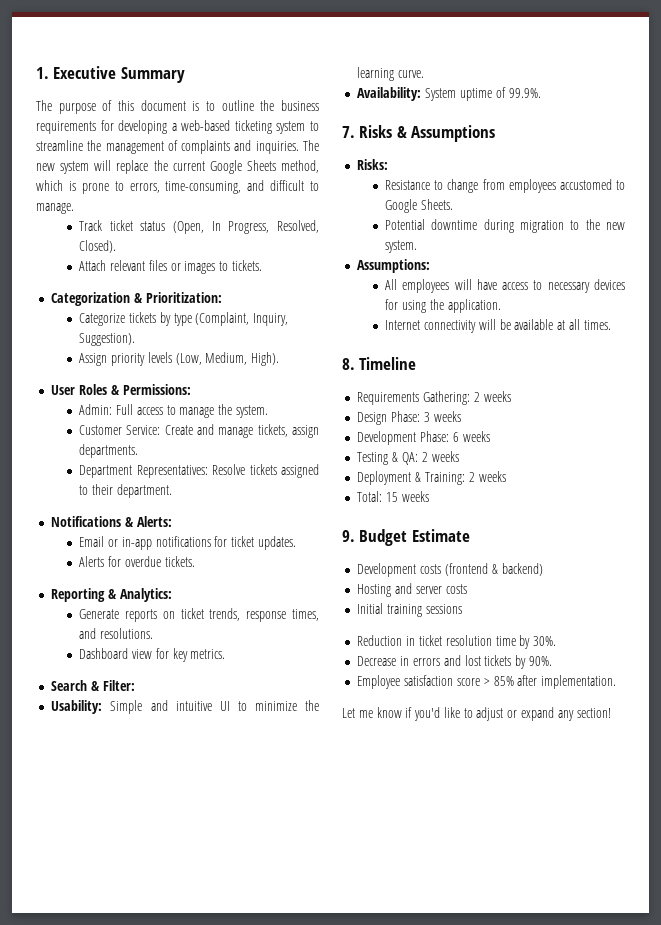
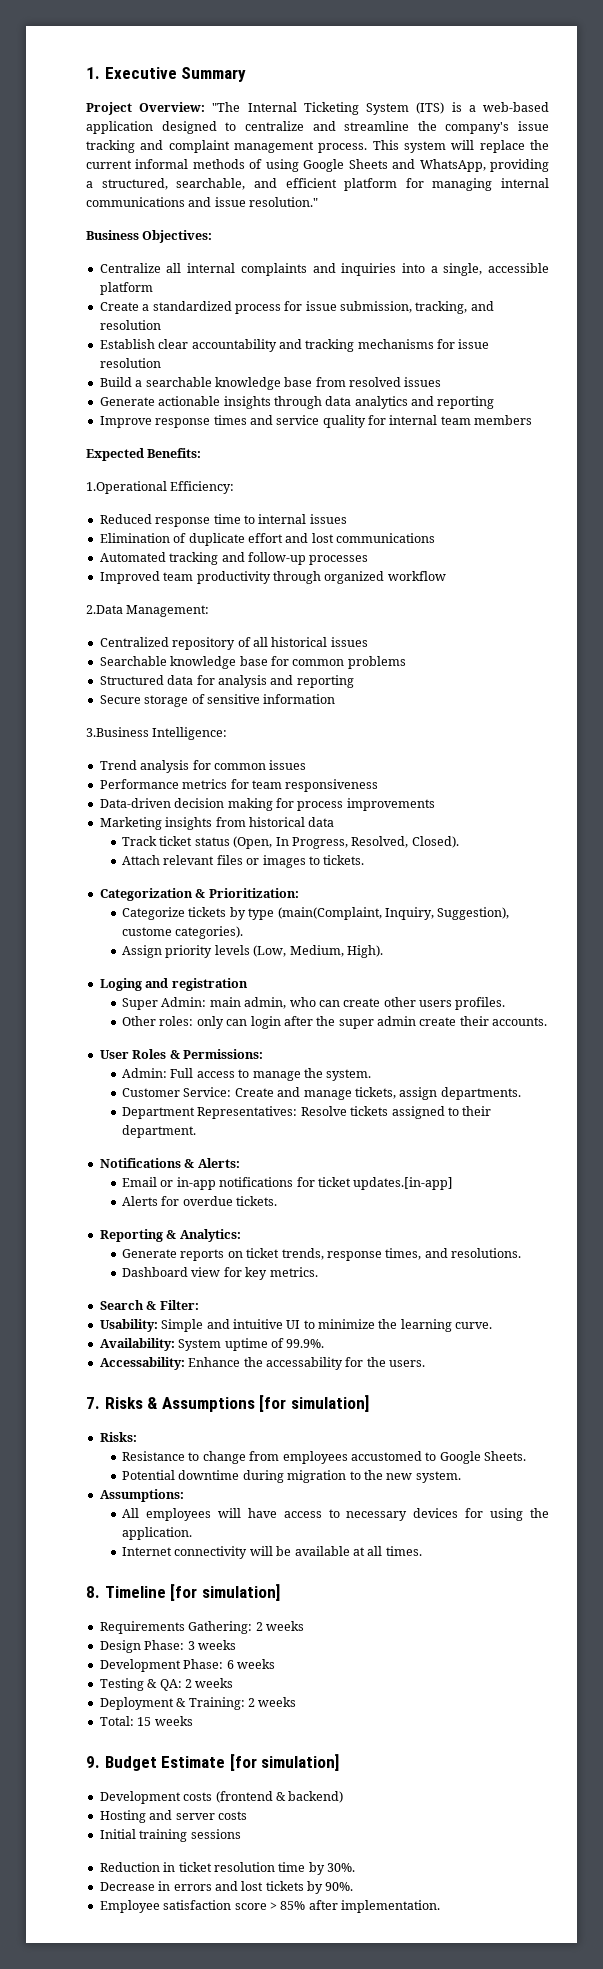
- The purpose of this document is to outline the business requirements for developing a web-based ticketing system to streamline the management of complaints and inquiries. The new system will replace the current Google Sheets method, which is prone to errors, time-consuming, and difficult to manage.
+ Project Overview: "The Internal Ticketing System (ITS) is a web-based application designed to centralize and streamline the company's issue tracking and complaint management process. This system will replace the current informal methods of using Google Sheets and WhatsApp, providing a structured, searchable, and efficient platform for managing internal communications and issue resolution."
+ Business Objectives:
+ Centralize all internal complaints and inquiries into a single, accessible platform
+ Create a standardized process for issue submission, tracking, and resolution
+ Establish clear accountability and tracking mechanisms for issue resolution
+ Build a searchable knowledge base from resolved issues
+ Generate actionable insights through data analytics and reporting
+ Improve response times and service quality for internal team members
+ Expected Benefits:
+ 1.Operational Efficiency:
+ Reduced response time to internal issues
+ Elimination of duplicate effort and lost communications
+ Automated tracking and follow-up processes
+ Improved team productivity through organized workflow
+ 2.Data Management:
+ Centralized repository of all historical issues
+ Searchable knowledge base for common problems
+ Structured data for analysis and reporting
+ Secure storage of sensitive information
+ 3.Business Intelligence:
+ Trend analysis for common issues
+ Performance metrics for team responsiveness
+ Data-driven decision making for process improvements
+ Marketing insights from historical data
- Categorize tickets by type (Complaint, Inquiry, Suggestion).
+ Categorize tickets by type (main(Complaint, Inquiry, Suggestion), custome categories).
+ Loging and registration
+ Super Admin: main admin, who can create other users profiles.
+ Other roles: only can login after the super admin create their accounts.
- Email or in-app notifications for ticket updates.
+ Email or in-app notifications for ticket updates.[in-app]
+ Accessability: Enhance the accessability for the users.
- 7. Risks & Assumptions
+ 7. Risks & Assumptions [for simulation]
- 8. Timeline
+ 8. Timeline [for simulation]
- 9. Budget Estimate
+ 9. Budget Estimate [for simulation]
- Let me know if you'd like to adjust or expand any section!

